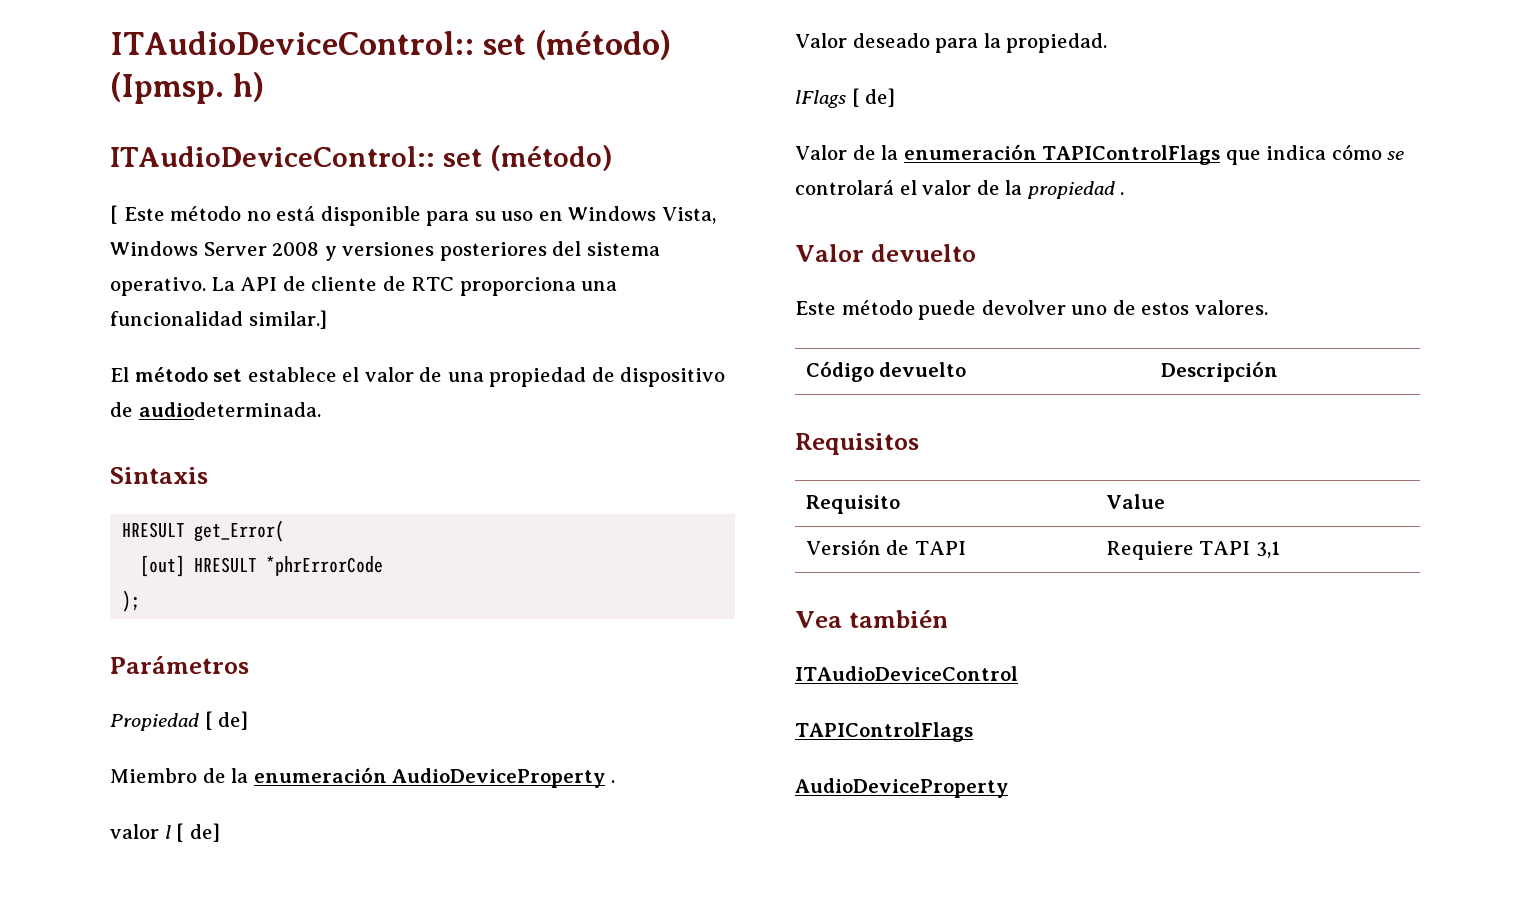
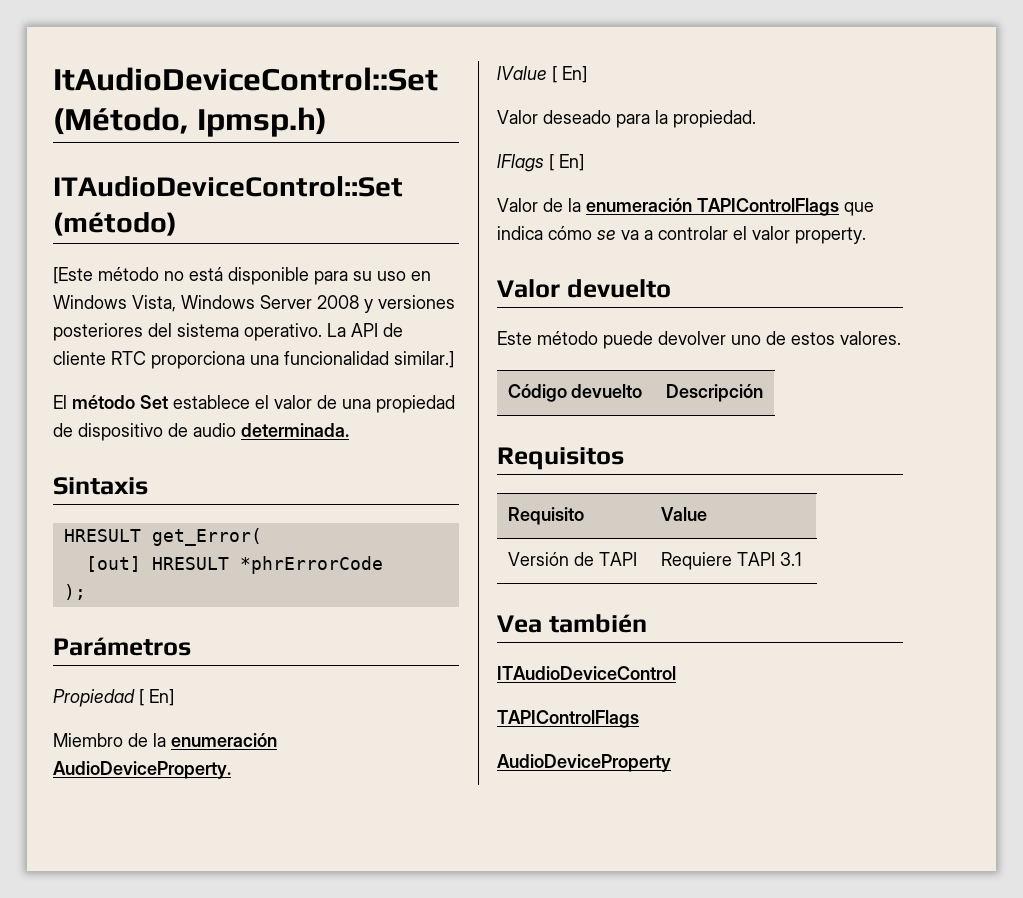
- ITAudioDeviceControl:: set (método) (Ipmsp. h)
- ITAudioDeviceControl:: set (método)
+ ItAudioDeviceControl::Set (Método, Ipmsp.h)
+ ITAudioDeviceControl::Set (método)
- [ Este método no está disponible para su uso en Windows Vista, Windows Server 2008 y versiones posteriores del sistema operativo.
+ [Este método no está disponible para su uso en Windows Vista, Windows Server 2008 y versiones posteriores del sistema operativo.
- La API de cliente de RTC proporciona una funcionalidad similar.]
+ La API de cliente RTC proporciona una funcionalidad similar.]
- El método set establece el valor de una propiedad de dispositivo de audiodeterminada.
+ El método Set establece el valor de una propiedad de dispositivo de audio determinada.
- Propiedad [ de]
+ Propiedad [ En]
- Miembro de la enumeración AudioDeviceProperty .
- valor l [ de]
+ Miembro de la enumeración AudioDeviceProperty.
+ lValue [ En]
- lFlags [ de]
+ lFlags [ En]
- Valor de la enumeración TAPIControlFlags que indica cómo se controlará el valor de la propiedad .
+ Valor de la enumeración TAPIControlFlags que indica cómo se va a controlar el valor property.
- Versión de TAPI | Requiere TAPI 3,1
+ Versión de TAPI | Requiere TAPI 3.1

